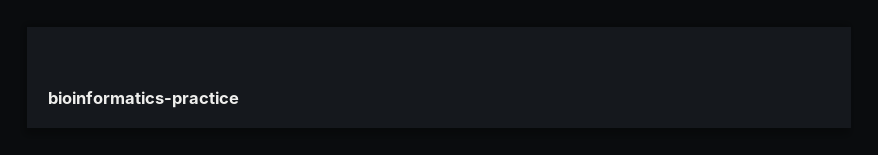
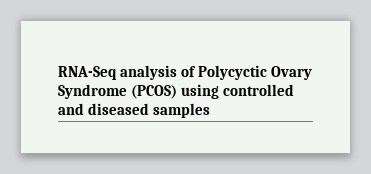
- bioinformatics-practice
+ RNA-Seq analysis of Polycyctic Ovary Syndrome (PCOS) using controlled and diseased samples

